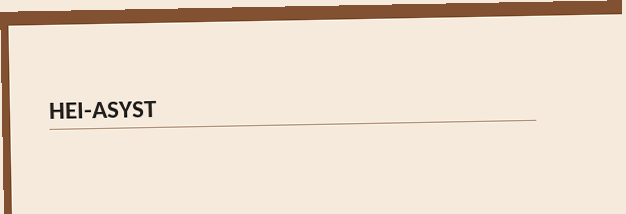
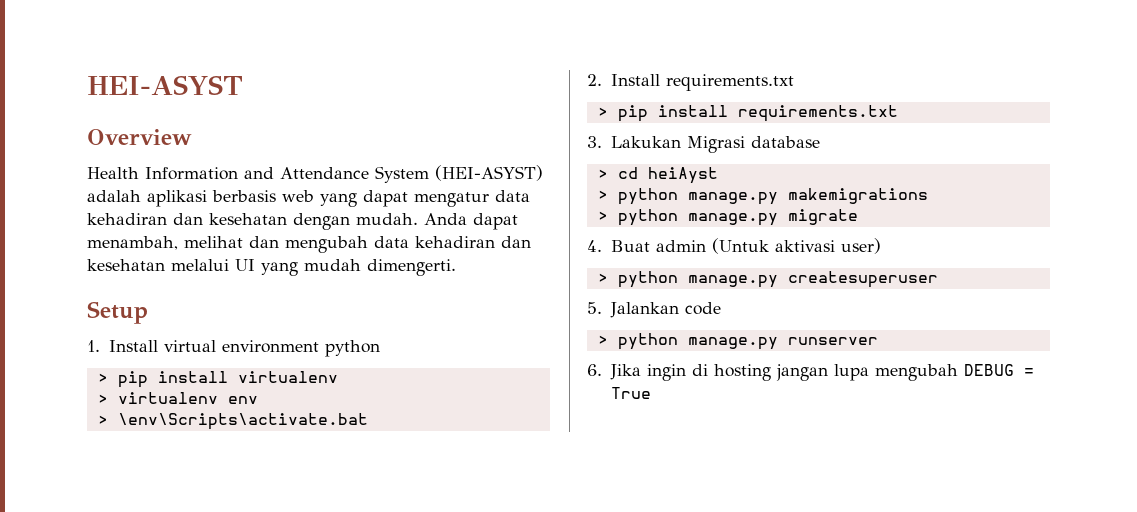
+ Overview
+ Health Information and Attendance System (HEI-ASYST) adalah aplikasi berbasis web yang dapat mengatur data kehadiran dan kesehatan dengan mudah. Anda dapat menambah, melihat dan mengubah data kehadiran dan kesehatan melalui UI yang mudah dimengerti.
+ Setup
+ 1. Install virtual environment python
+ > pip install virtualenv
+ > virtualenv env
+ > \env\Scripts\activate.bat
+ 2. Install requirements.txt
+ > pip install requirements.txt
+ 3. Lakukan Migrasi database
+ > cd heiAyst
+ > python manage.py makemigrations
+ > python manage.py migrate
+ 4. Buat admin (Untuk aktivasi user)
+ > python manage.py createsuperuser
+ 5. Jalankan code
+ > python manage.py runserver
+ 6. Jika ingin di hosting jangan lupa mengubah DEBUG = True

